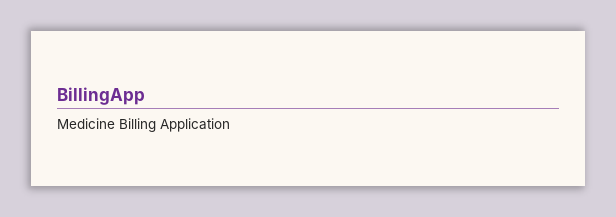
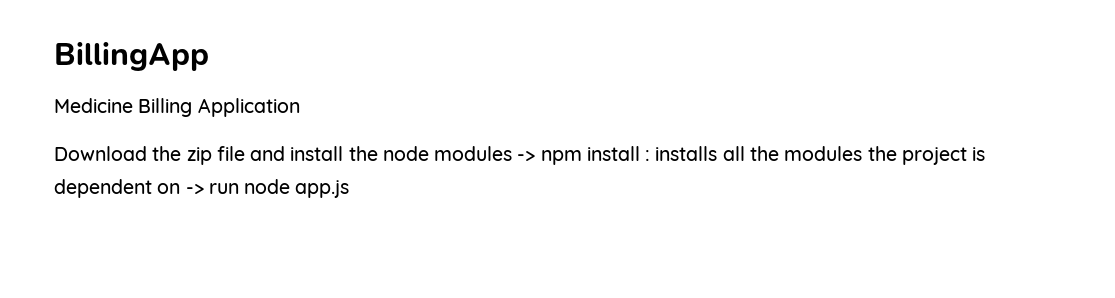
+ Download the zip file and install the node modules -> npm install : installs all the modules the project is dependent on -> run node app.js

